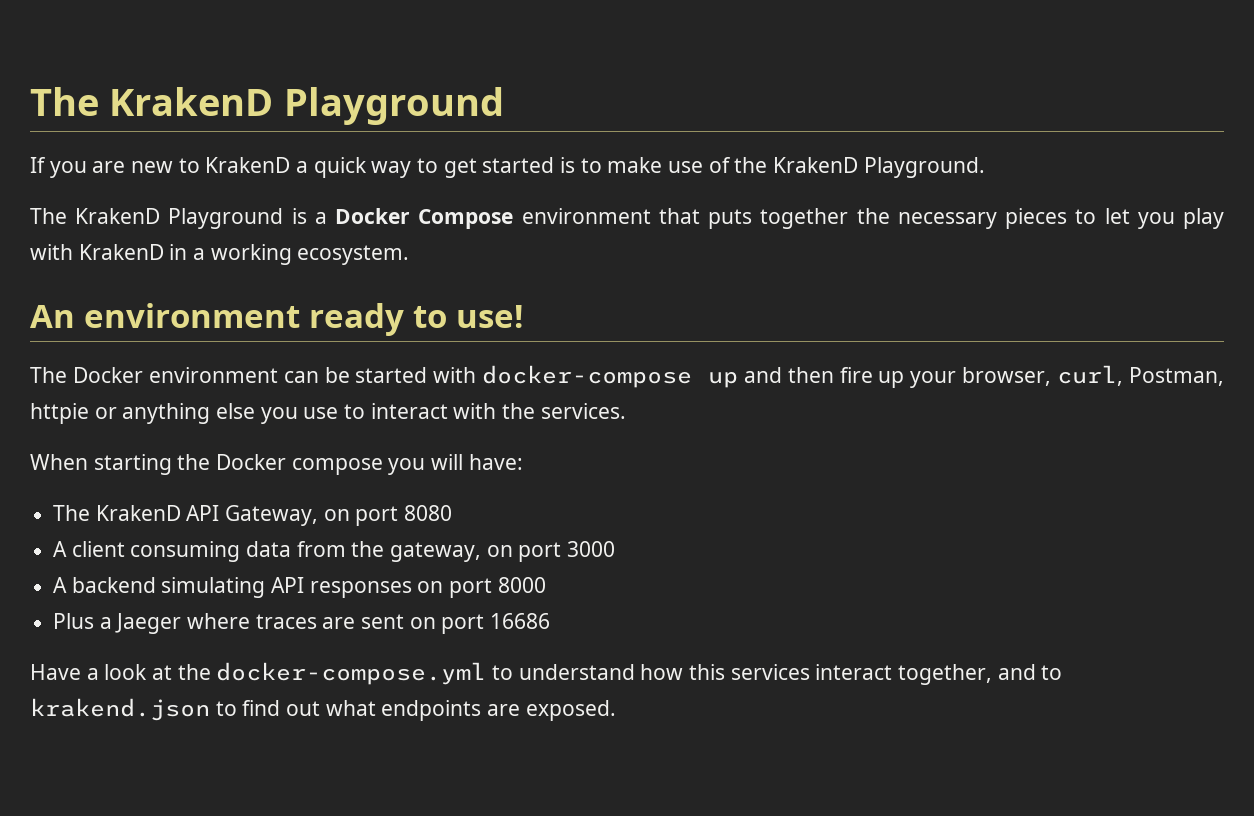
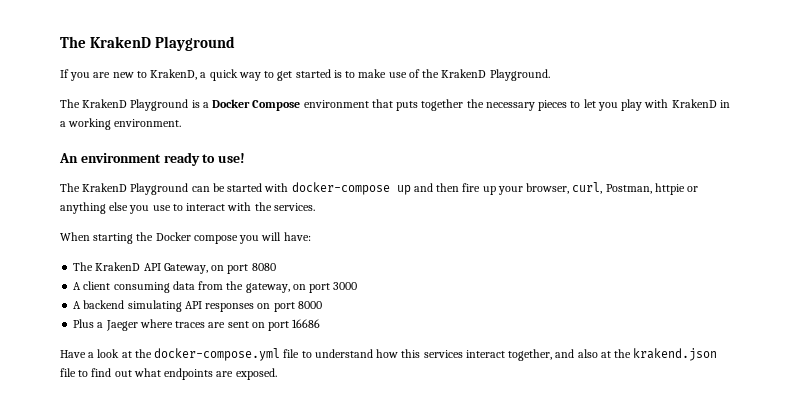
- If you are new to KrakenD a quick way to get started is to make use of the KrakenD Playground.
+ If you are new to KrakenD, a quick way to get started is to make use of the KrakenD Playground.
- The KrakenD Playground is a Docker Compose environment that puts together the necessary pieces to let you play with KrakenD in a working ecosystem.
+ The KrakenD Playground is a Docker Compose environment that puts together the necessary pieces to let you play with KrakenD in a working environment.
- The Docker environment can be started with docker-compose up and then fire up your browser, curl, Postman, httpie or anything else you use to interact with the services.
+ The KrakenD Playground can be started with docker-compose up and then fire up your browser, curl, Postman, httpie or anything else you use to interact with the services.
- Have a look at the docker-compose.yml to understand how this services interact together, and to krakend.json to find out what endpoints are exposed.
+ Have a look at the docker-compose.yml file to understand how this services interact together, and also at the krakend.json file to find out what endpoints are exposed.

